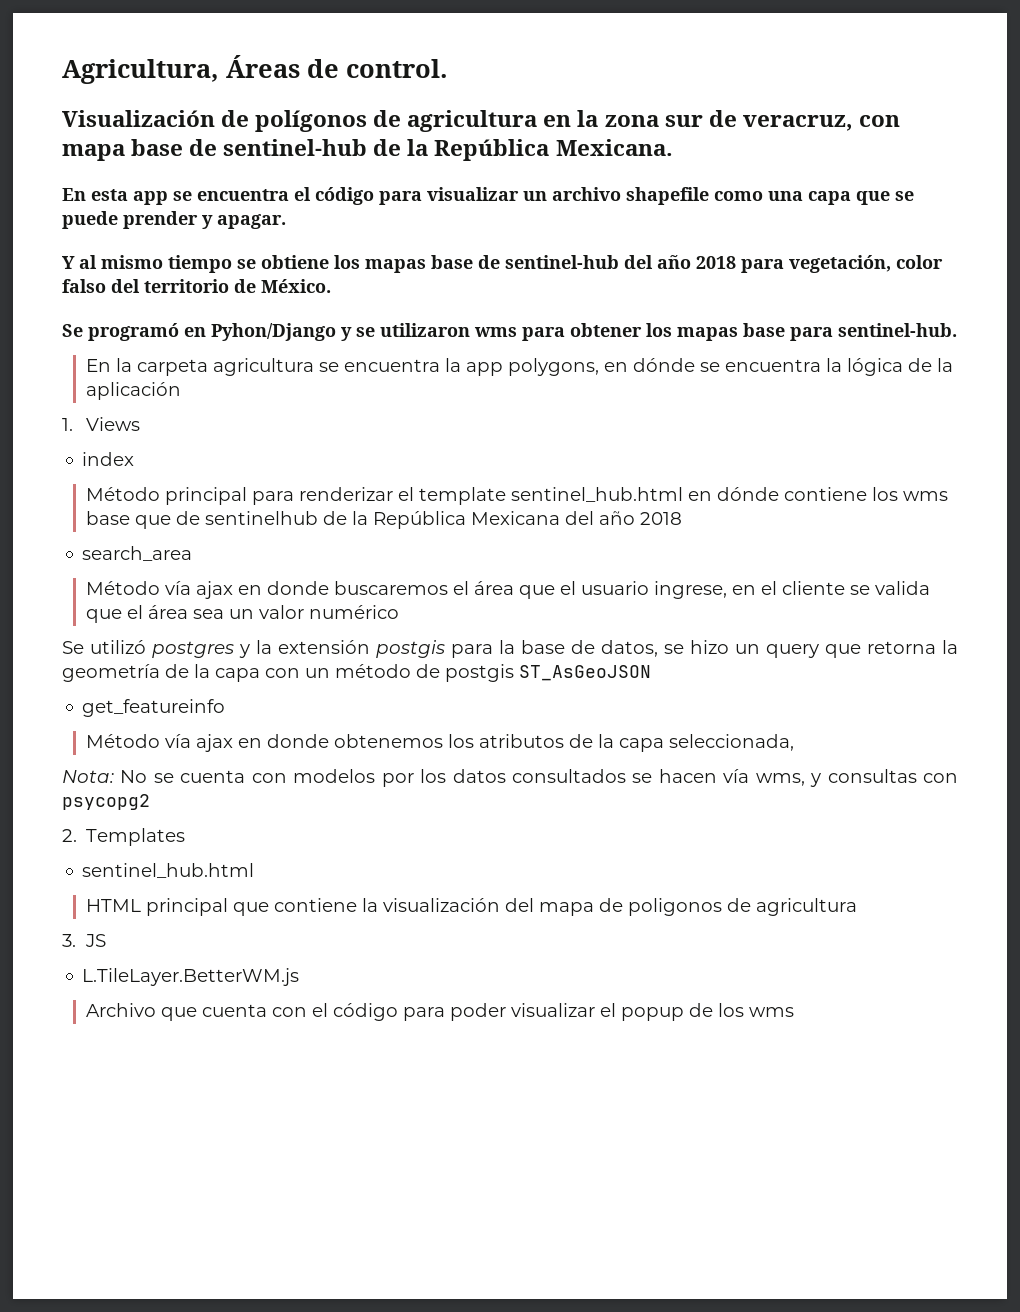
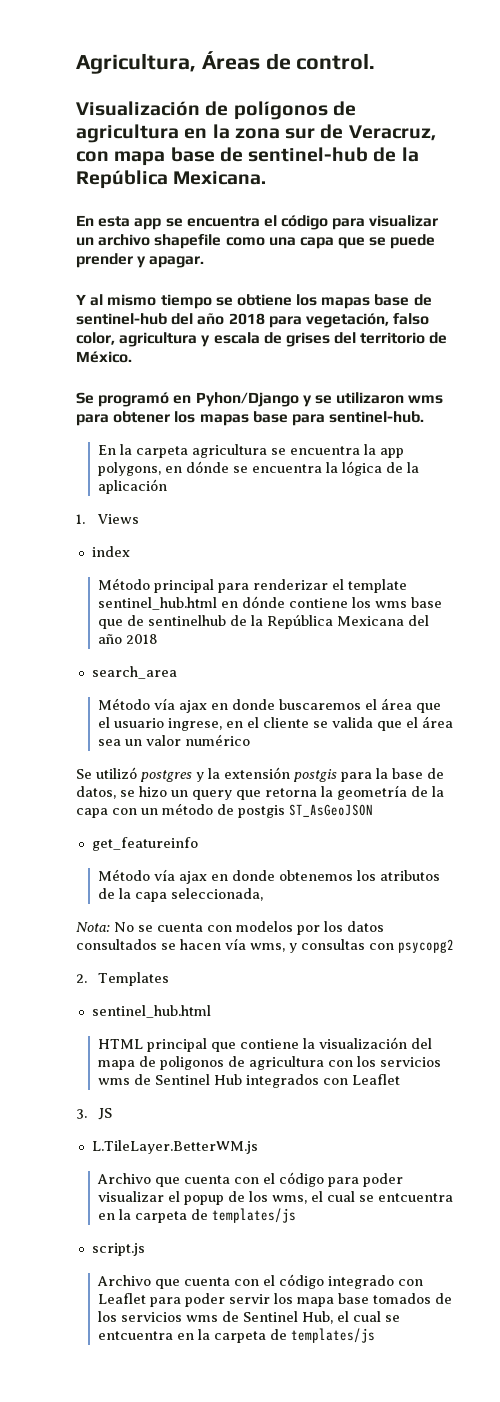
- Visualización de polígonos de agricultura en la zona sur de veracruz, con mapa base de sentinel-hub de la República Mexicana.
+ Visualización de polígonos de agricultura en la zona sur de Veracruz, con mapa base de sentinel-hub de la República Mexicana.
- Y al mismo tiempo se obtiene los mapas base de sentinel-hub del año 2018 para vegetación, color falso del territorio de México.
+ Y al mismo tiempo se obtiene los mapas base de sentinel-hub del año 2018 para vegetación, falso color, agricultura y escala de grises del territorio de México.
- HTML principal que contiene la visualización del mapa de poligonos de agricultura
+ HTML principal que contiene la visualización del mapa de poligonos de agricultura con los servicios wms de Sentinel Hub integrados con Leaflet
- Archivo que cuenta con el código para poder visualizar el popup de los wms
+ Archivo que cuenta con el código para poder visualizar el popup de los wms, el cual se entcuentra en la carpeta de templates/js
+ script.js
+ Archivo que cuenta con el código integrado con Leaflet para poder servir los mapa base tomados de los servicios wms de Sentinel Hub, el cual se entcuentra en la carpeta de templates/js

